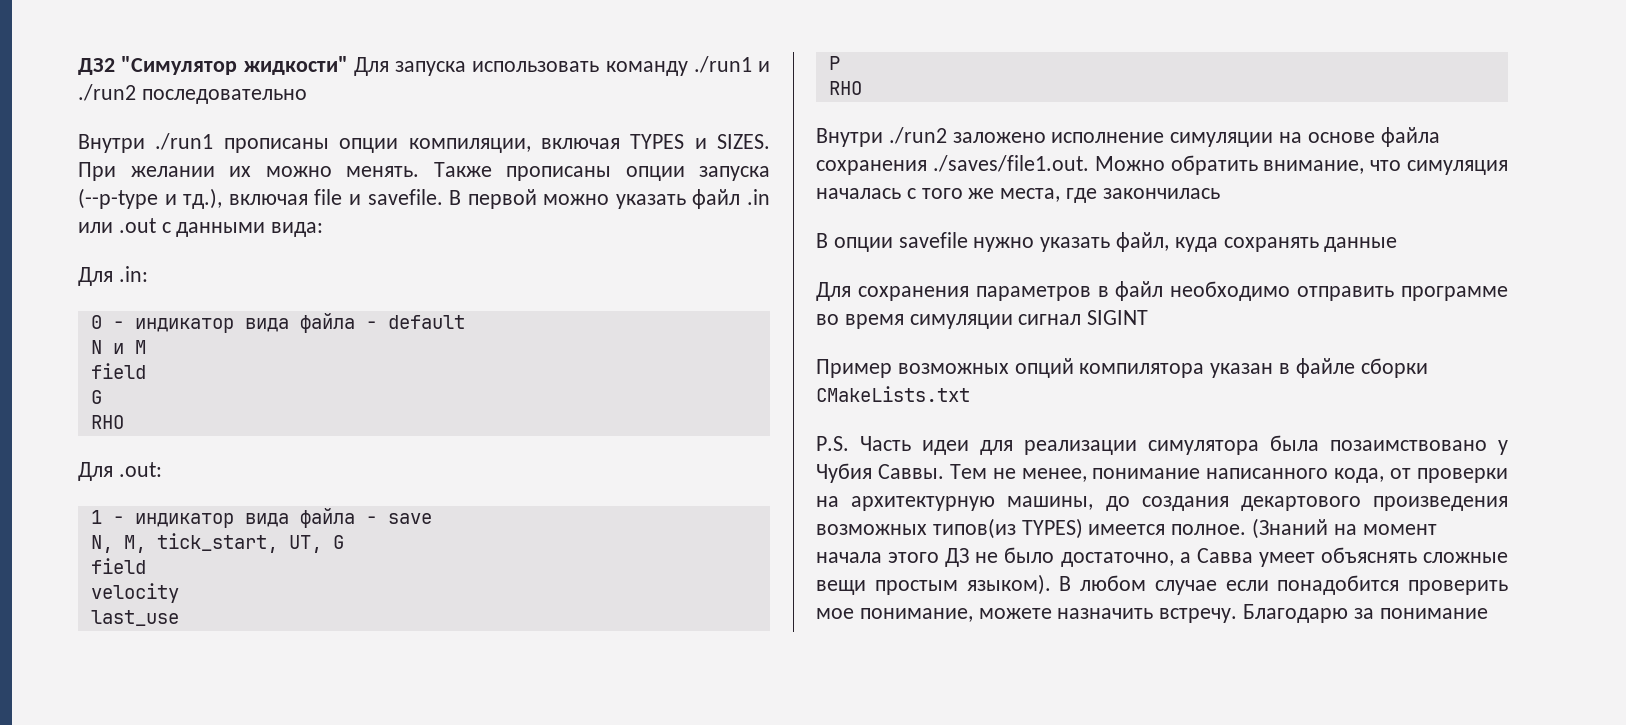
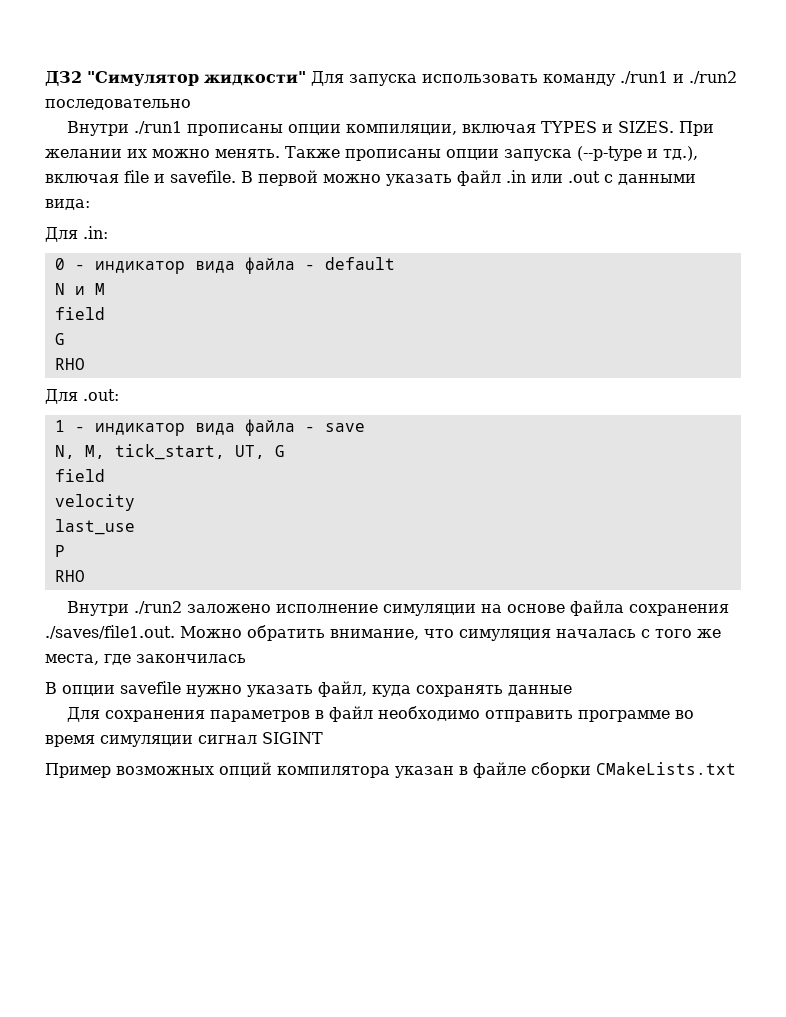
- P.S. Часть идеи для реализации симулятора была позаимствовано у Чубия Саввы. Тем не менее, понимание написанного кода, от проверки на архитектурную машины, до создания декартового произведения возможных типов(из TYPES) имеется полное. (Знаний на момент начала этого ДЗ не было достаточно, а Савва умеет объяснять сложные вещи простым языком). В любом случае если понадобится проверить мое понимание, можете назначить встречу. Благодарю за понимание

